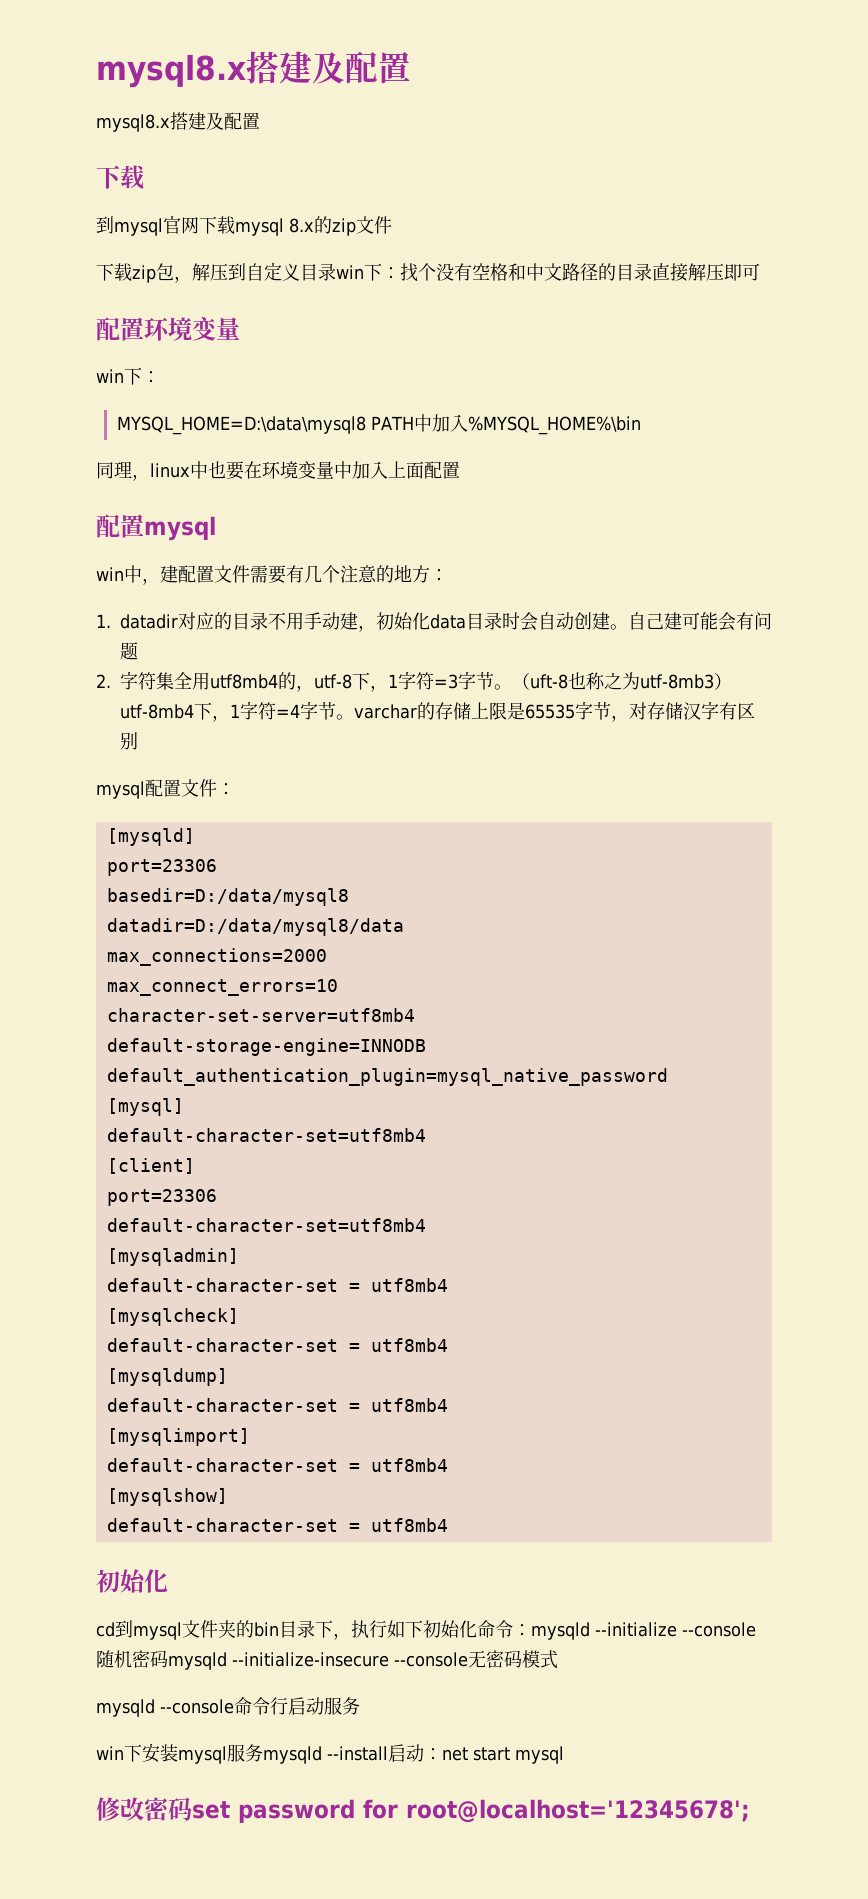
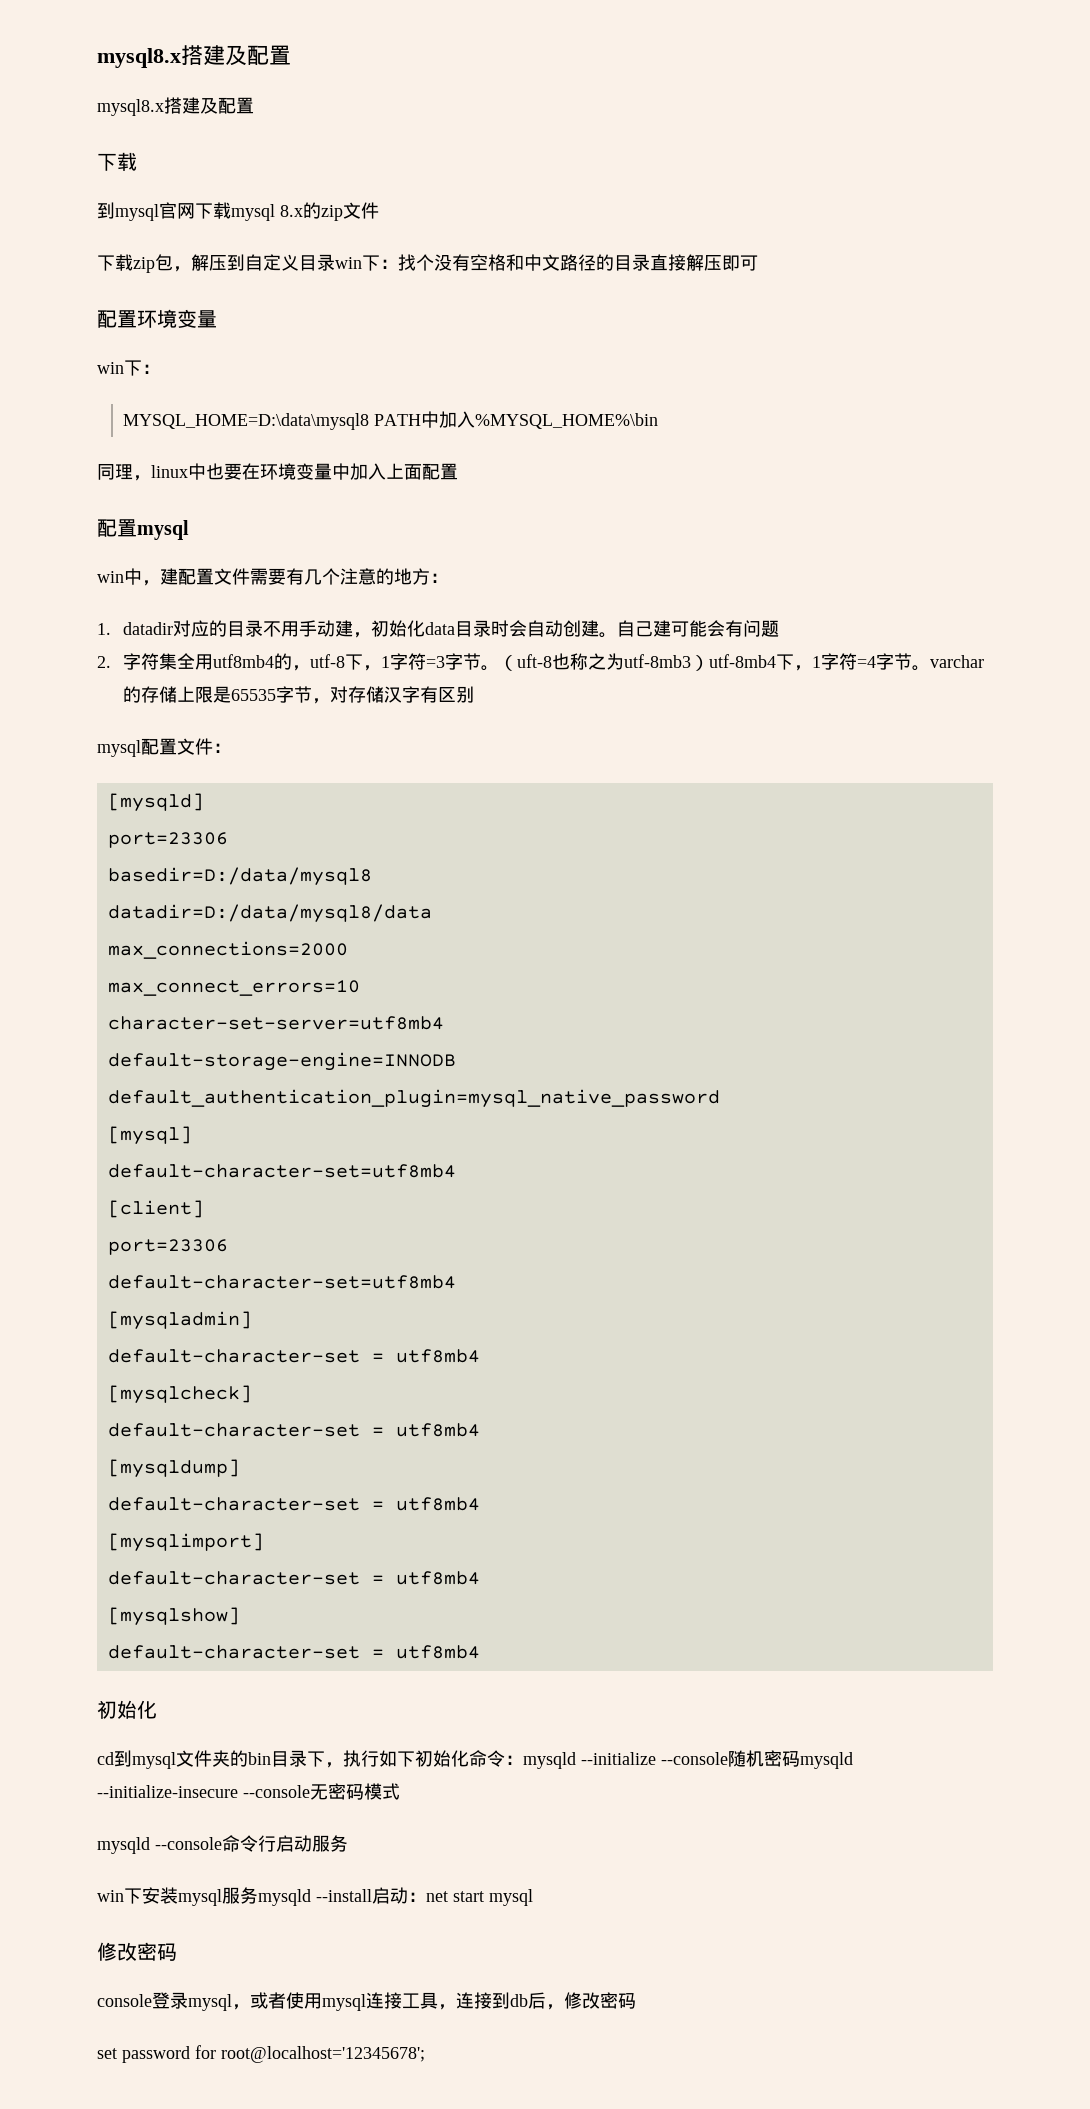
  win下安装mysql服务mysqld --install启动：net start mysql
- 修改密码set password for root@localhost='12345678';
+ 修改密码
+ console登录mysql，或者使用mysql连接工具，连接到db后，修改密码
+ set password for root@localhost='12345678';

